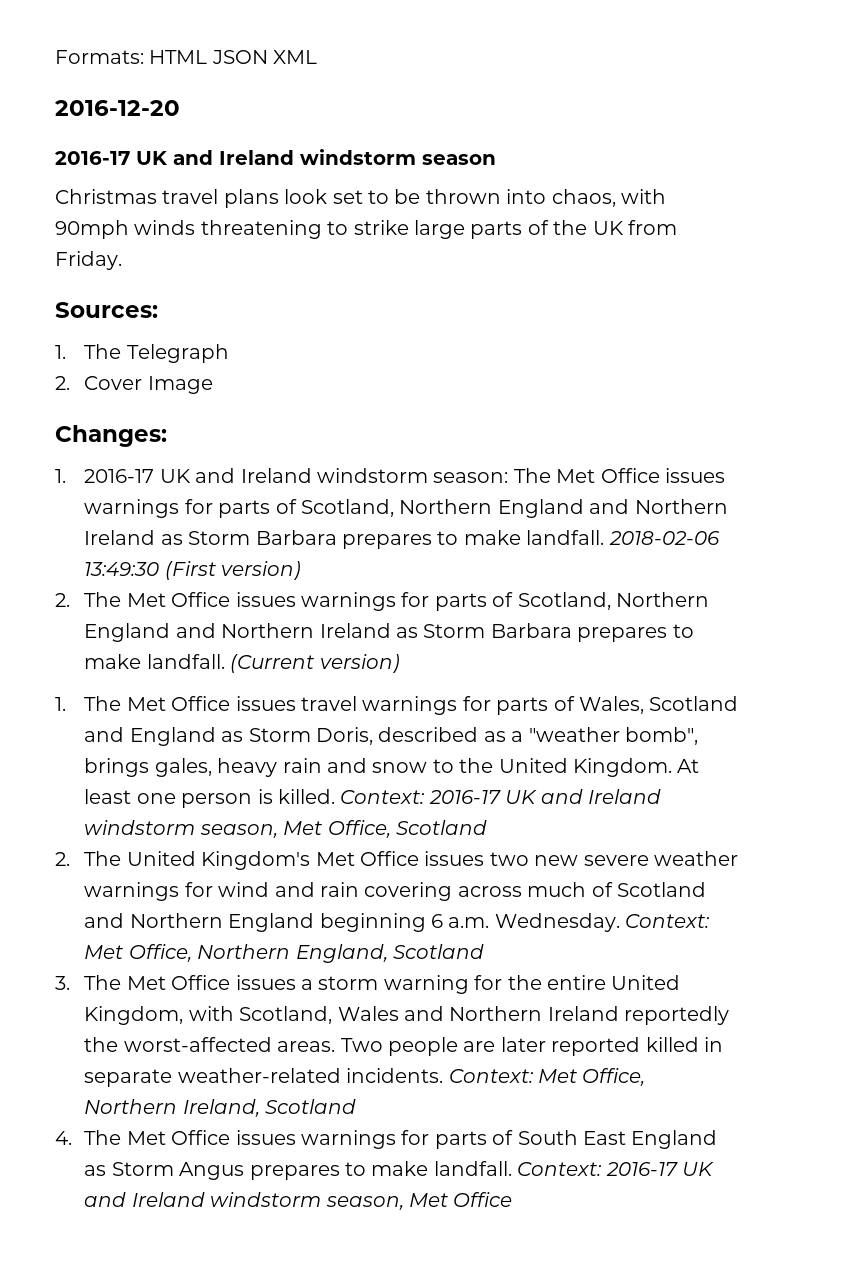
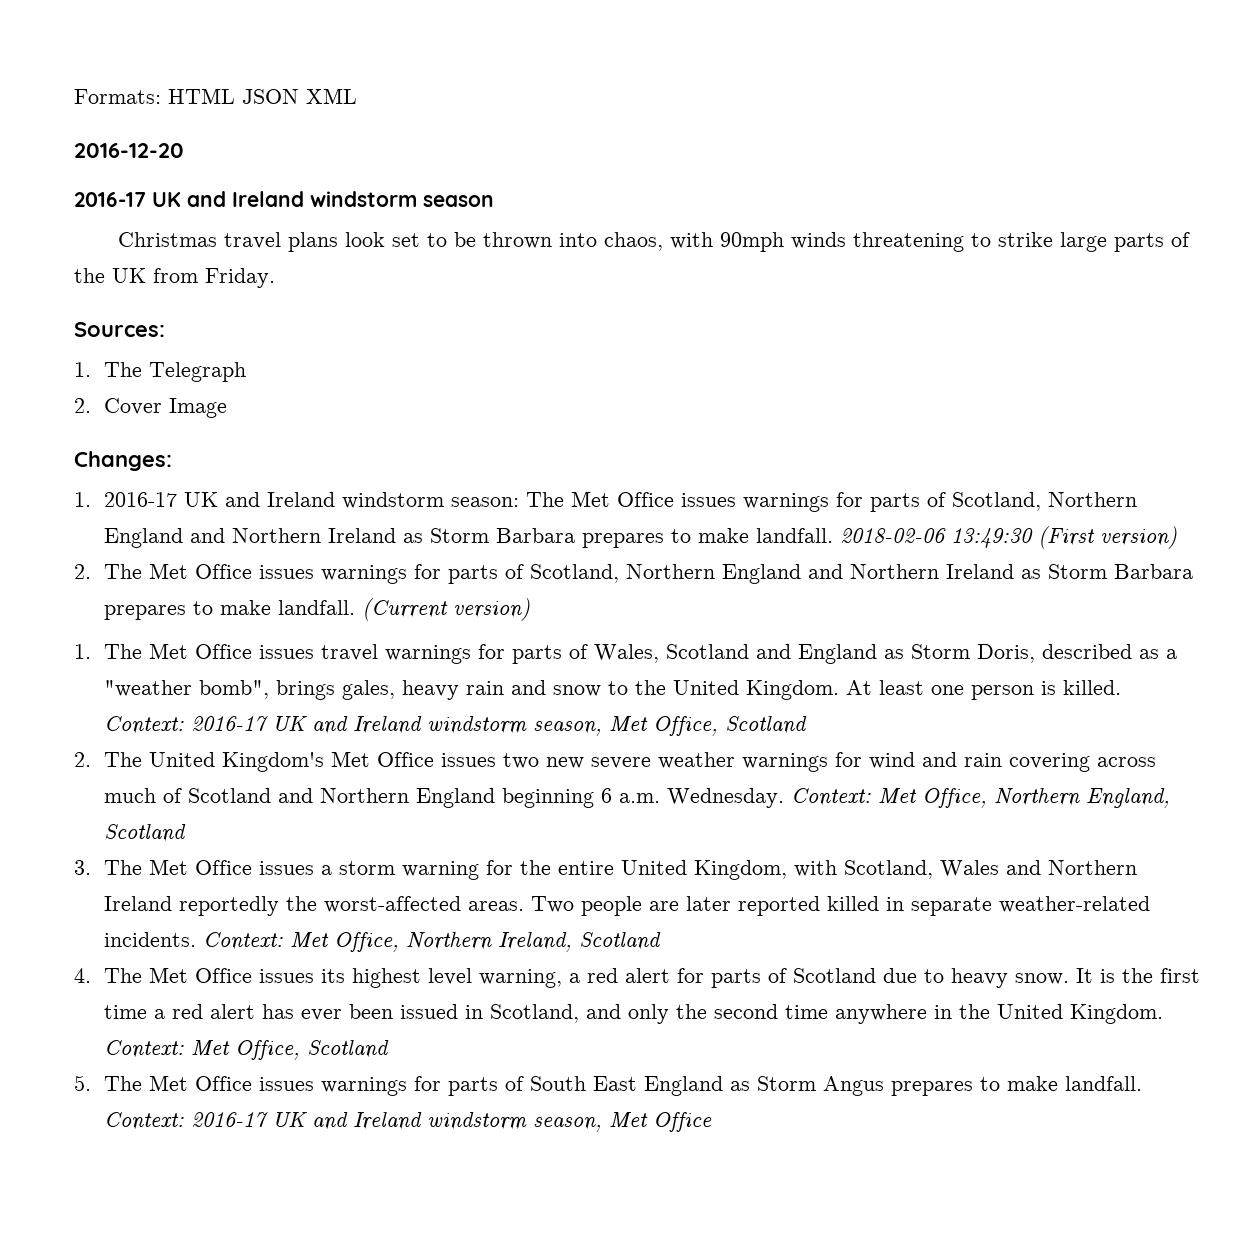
- 4. The Met Office issues warnings for parts of South East England as Storm Angus prepares to make landfall.
+ 4. The Met Office issues its highest level warning, a red alert for parts of Scotland due to heavy snow. It is the first time a red alert has ever been issued in Scotland, and only the second time anywhere in the United Kingdom. Context: Met Office, Scotland
+ 5. The Met Office issues warnings for parts of South East England as Storm Angus prepares to make landfall.

